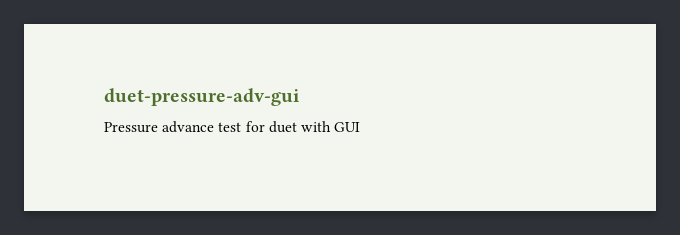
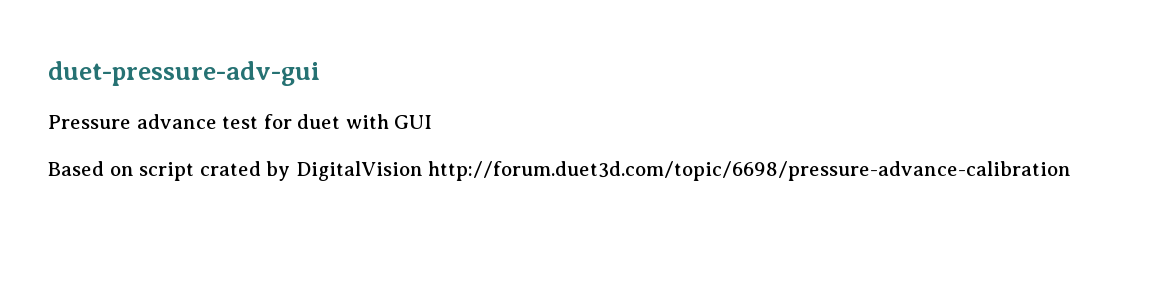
+ Based on script crated by DigitalVision http://forum.duet3d.com/topic/6698/pressure-advance-calibration

